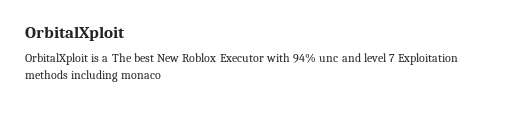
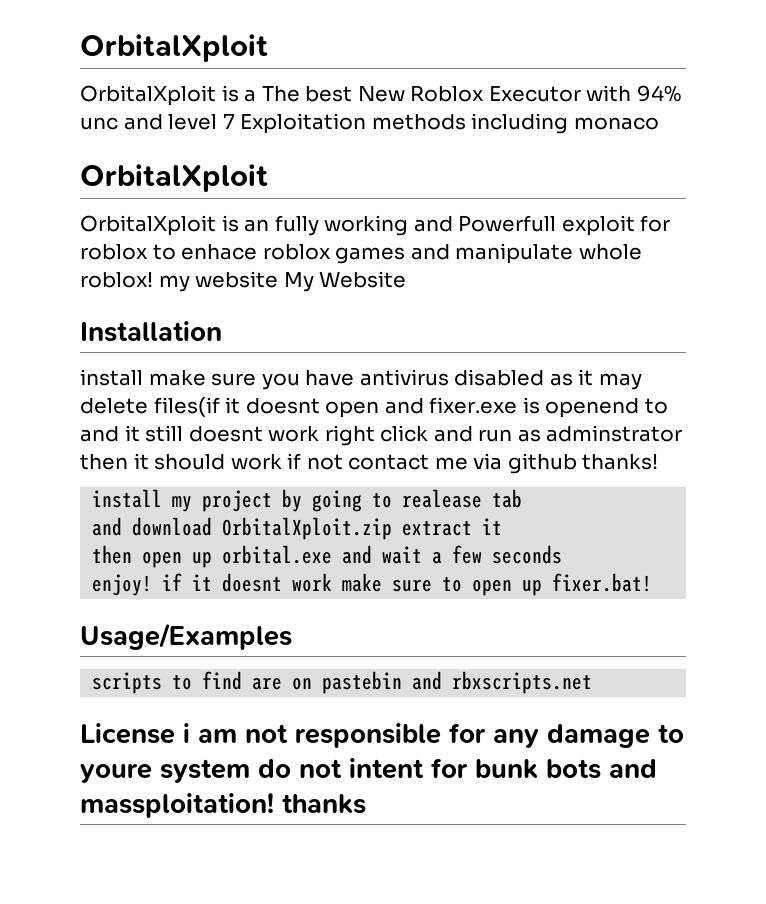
  OrbitalXploit is a The best New Roblox Executor with 94% unc and level 7 Exploitation methods including monaco
+ OrbitalXploit
+ OrbitalXploit is an fully working and Powerfull exploit for roblox to enhace roblox games and manipulate whole roblox! my website My Website
+ Installation
+ install make sure you have antivirus disabled as it may delete files(if it doesnt open and fixer.exe is openend to and it still doesnt work right click and run as adminstrator then it should work if not contact me via github thanks!
+ install my project by going to realease tab
+ and download OrbitalXploit.zip extract it
+ then open up orbital.exe and wait a few seconds
+ enjoy! if it doesnt work make sure to open up fixer.bat!
+ Usage/Examples
+ scripts to find are on pastebin and rbxscripts.net
+ License i am not responsible for any damage to youre system do not intent for bunk bots and massploitation! thanks

